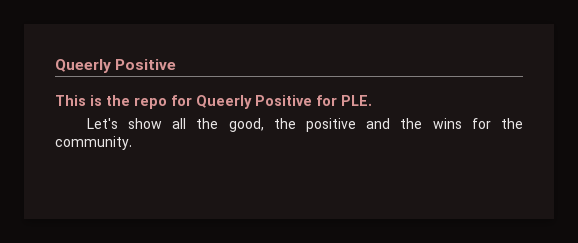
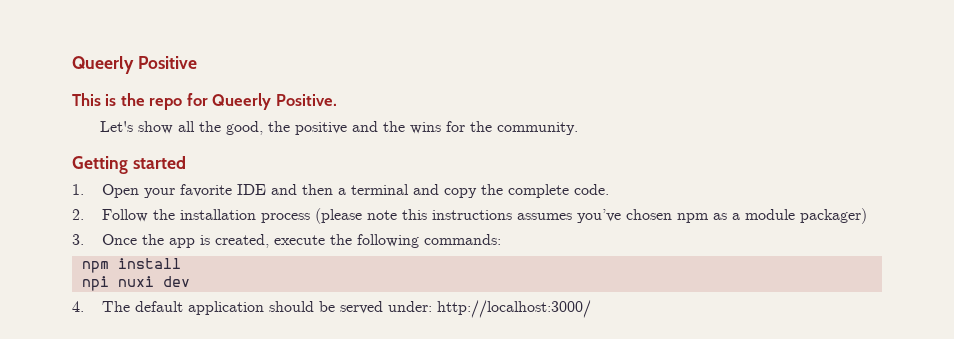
- This is the repo for Queerly Positive for PLE.
+ This is the repo for Queerly Positive.
+ Getting started
+ 1. Open your favorite IDE and then a terminal and copy the complete code.
+ 2. Follow the installation process (please note this instructions assumes you’ve chosen npm as a module packager)
+ 3. Once the app is created, execute the following commands:
+ npm install
+ npi nuxi dev
+ 4. The default application should be served under: http://localhost:3000/

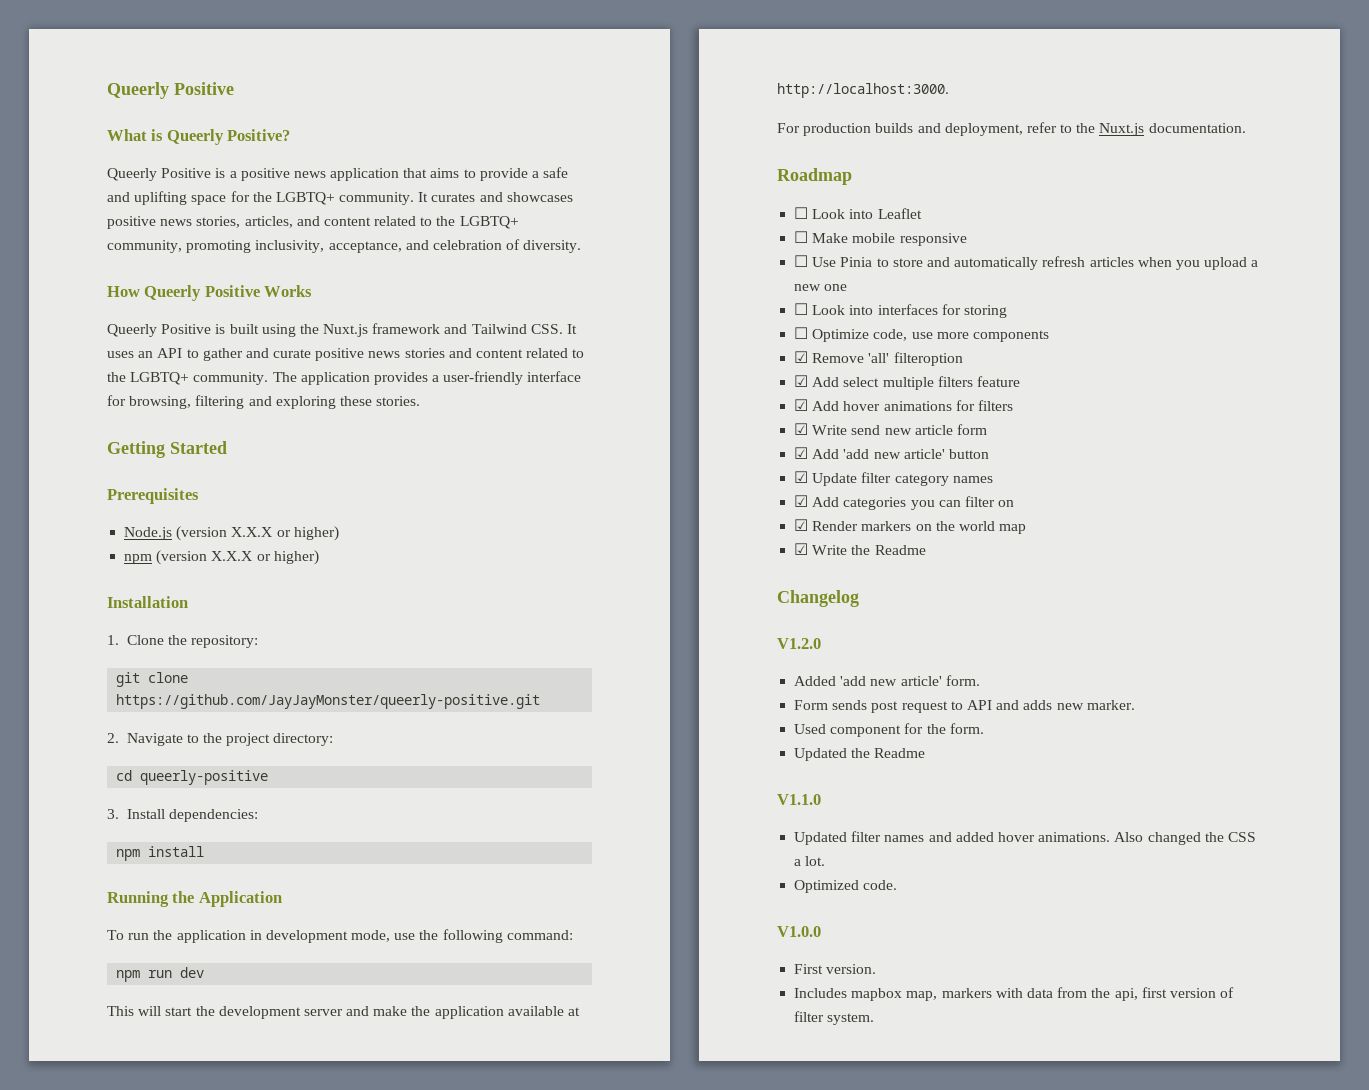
- This is the repo for Queerly Positive.
- Let's show all the good, the positive and the wins for the community.
- Getting started
- 1. Open your favorite IDE and then a terminal and copy the complete code.
- 2. Follow the installation process (please note this instructions assumes you’ve chosen npm as a module packager)
- 3. Once the app is created, execute the following commands:
+ What is Queerly Positive?
+ Queerly Positive is a positive news application that aims to provide a safe and uplifting space for the LGBTQ+ community. It curates and showcases positive news stories, articles, and content related to the LGBTQ+ community, promoting inclusivity, acceptance, and celebration of diversity.
+ How Queerly Positive Works
+ Queerly Positive is built using the Nuxt.js framework and Tailwind CSS. It uses an API to gather and curate positive news stories and content related to the LGBTQ+ community. The application provides a user-friendly interface for browsing, filtering and exploring these stories.
+ Getting Started
+ Prerequisites
+ Node.js (version X.X.X or higher)
+ npm (version X.X.X or higher)
+ Installation
+ 1. Clone the repository:
+ git clone https://github.com/JayJayMonster/queerly-positive.git
+ 2. Navigate to the project directory:
+ cd queerly-positive
+ 3. Install dependencies:
  npm install
- npi nuxi dev
- 4. The default application should be served under: http://localhost:3000/
+ Running the Application
+ To run the application in development mode, use the following command:
+ npm run dev
+ This will start the development server and make the application available at http://localhost:3000.
+ For production builds and deployment, refer to the Nuxt.js documentation.
+ Roadmap
+ ☐ Look into Leaflet
+ ☐ Make mobile responsive
+ ☐ Use Pinia to store and automatically refresh articles when you upload a new one
+ ☐ Look into interfaces for storing
+ ☐ Optimize code, use more components
+ ☑ Remove 'all' filteroption
+ ☑ Add select multiple filters feature
+ ☑ Add hover animations for filters
+ ☑ Write send new article form
+ ☑ Add 'add new article' button
+ ☑ Update filter category names
+ ☑ Add categories you can filter on
+ ☑ Render markers on the world map
+ ☑ Write the Readme
+ Changelog
+ V1.2.0
+ Added 'add new article' form.
+ Form sends post request to API and adds new marker.
+ Used component for the form.
+ Updated the Readme
+ V1.1.0
+ Updated filter names and added hover animations. Also changed the CSS a lot.
+ Optimized code.
+ V1.0.0
+ First version.
+ Includes mapbox map, markers with data from the api, first version of filter system.

